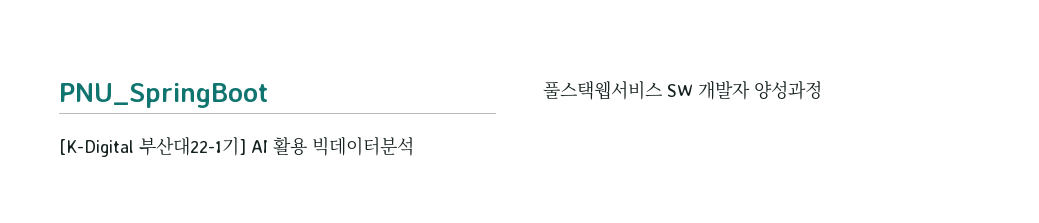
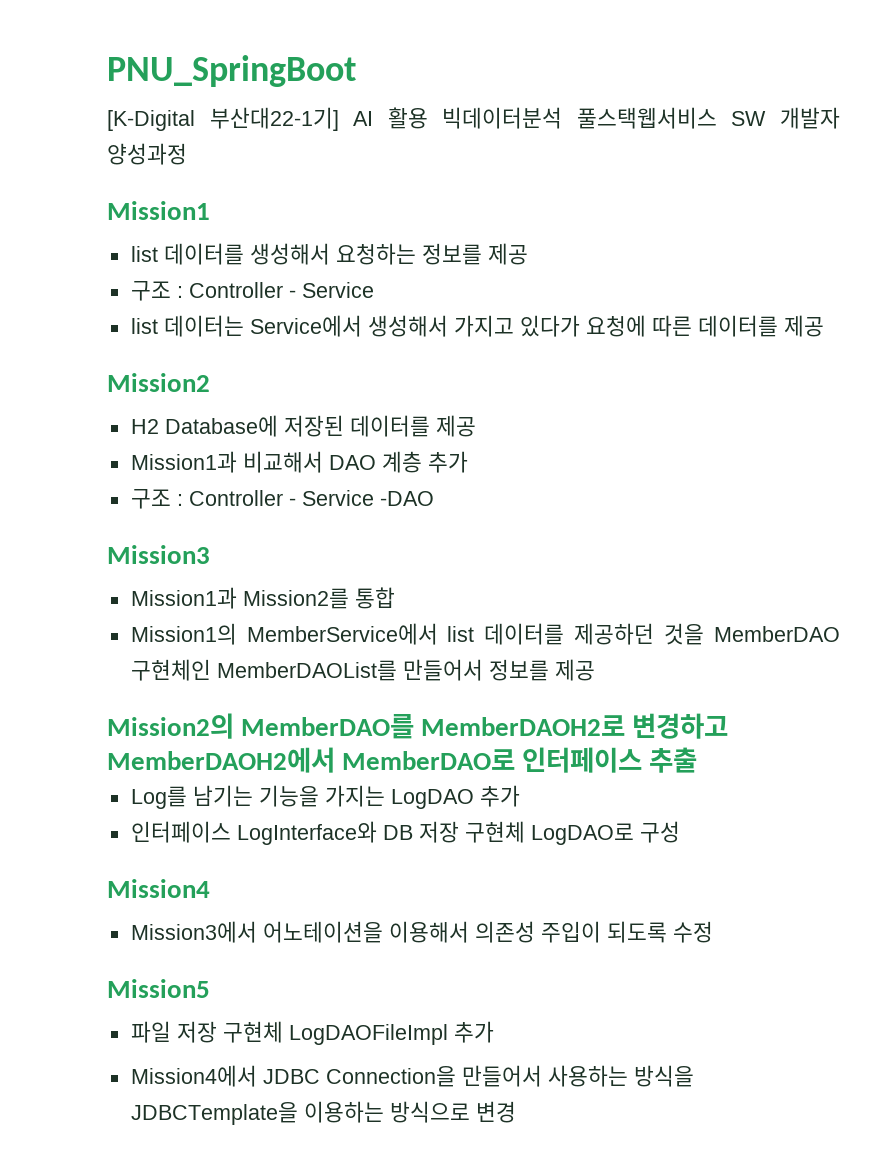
+ Mission1
+ list 데이터를 생성해서 요청하는 정보를 제공
+ 구조 : Controller - Service
+ list 데이터는 Service에서 생성해서 가지고 있다가 요청에 따른 데이터를 제공
+ Mission2
+ H2 Database에 저장된 데이터를 제공
+ Mission1과 비교해서 DAO 계층 추가
+ 구조 : Controller - Service -DAO
+ Mission3
+ Mission1과 Mission2를 통합
+ Mission1의 MemberService에서 list 데이터를 제공하던 것을 MemberDAO 구현체인 MemberDAOList를 만들어서 정보를 제공
+ Mission2의 MemberDAO를 MemberDAOH2로 변경하고 MemberDAOH2에서 MemberDAO로 인터페이스 추출
+ Log를 남기는 기능을 가지는 LogDAO 추가
+ 인터페이스 LogInterface와 DB 저장 구현체 LogDAO로 구성
+ Mission4
+ Mission3에서 어노테이션을 이용해서 의존성 주입이 되도록 수정
+ Mission5
+ 파일 저장 구현체 LogDAOFileImpl 추가
+ Mission4에서 JDBC Connection을 만들어서 사용하는 방식을 JDBCTemplate을 이용하는 방식으로 변경

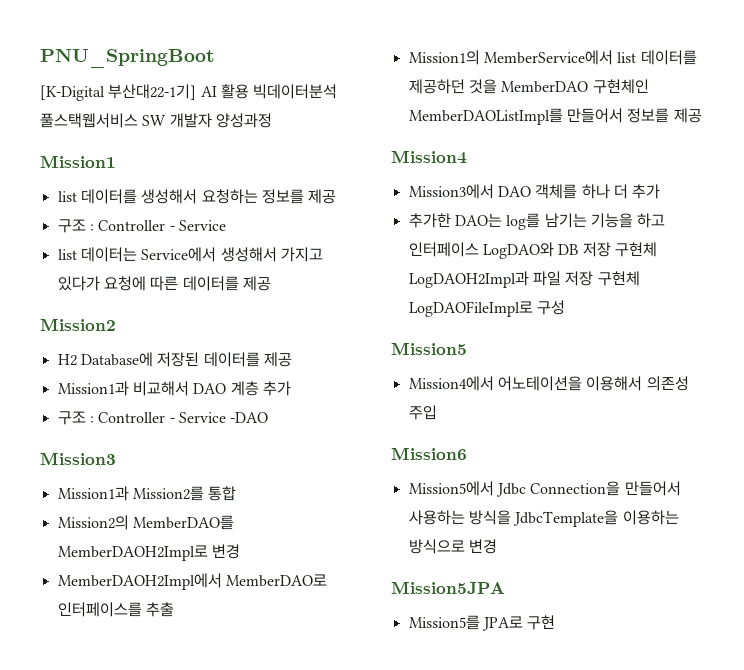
+ Mission2의 MemberDAO를 MemberDAOH2Impl로 변경
+ MemberDAOH2Impl에서 MemberDAO로 인터페이스를 추출
- Mission1의 MemberService에서 list 데이터를 제공하던 것을 MemberDAO 구현체인 MemberDAOList를 만들어서 정보를 제공
+ Mission1의 MemberService에서 list 데이터를 제공하던 것을 MemberDAO 구현체인 MemberDAOListImpl를 만들어서 정보를 제공
- Mission2의 MemberDAO를 MemberDAOH2로 변경하고 MemberDAOH2에서 MemberDAO로 인터페이스 추출
- Log를 남기는 기능을 가지는 LogDAO 추가
- 인터페이스 LogInterface와 DB 저장 구현체 LogDAO로 구성
+ Mission4
+ Mission3에서 DAO 객체를 하나 더 추가
+ 추가한 DAO는 log를 남기는 기능을 하고 인터페이스 LogDAO와 DB 저장 구현체 LogDAOH2Impl과 파일 저장 구현체 LogDAOFileImpl로 구성
- Mission4
- Mission3에서 어노테이션을 이용해서 의존성 주입이 되도록 수정
  Mission5
- 파일 저장 구현체 LogDAOFileImpl 추가
- Mission4에서 JDBC Connection을 만들어서 사용하는 방식을 JDBCTemplate을 이용하는 방식으로 변경
+ Mission4에서 어노테이션을 이용해서 의존성 주입
+ Mission6
+ Mission5에서 Jdbc Connection을 만들어서 사용하는 방식을 JdbcTemplate을 이용하는 방식으로 변경
+ Mission5JPA
+ Mission5를 JPA로 구현

